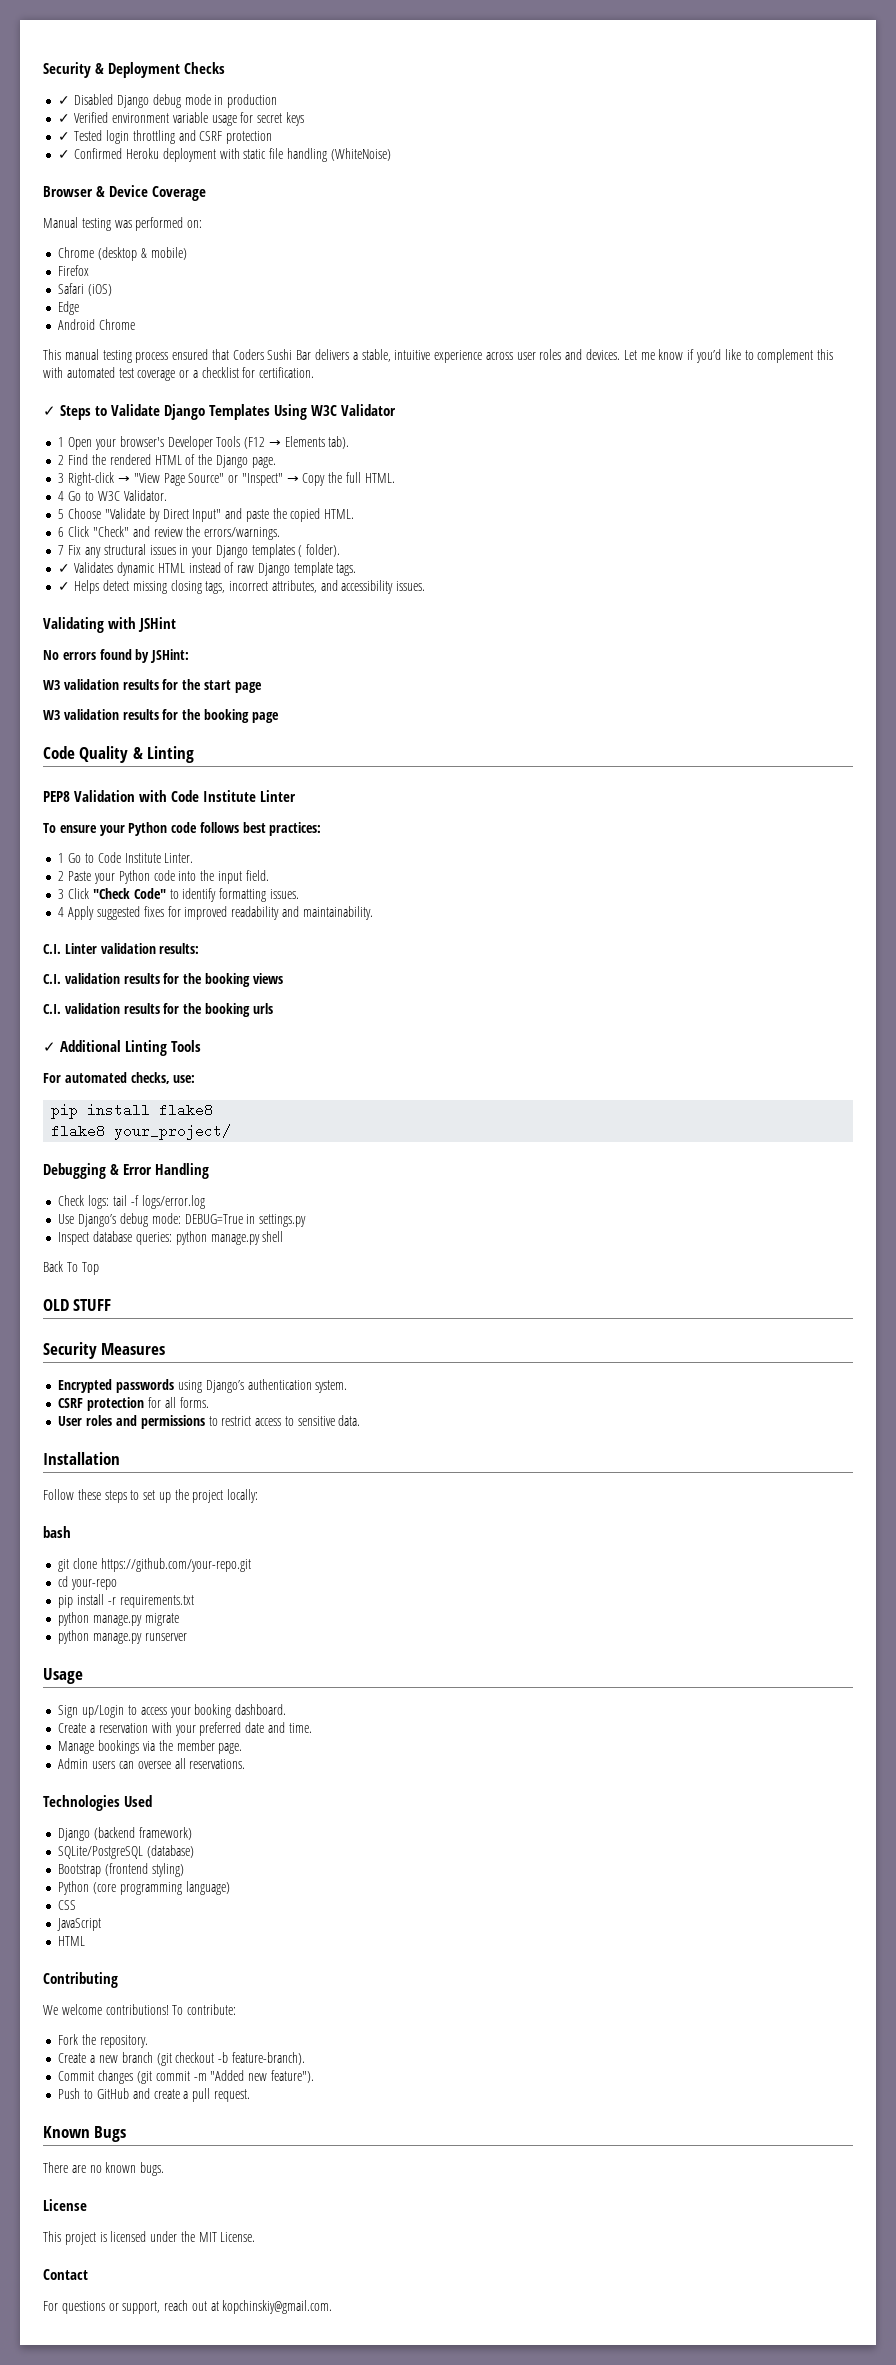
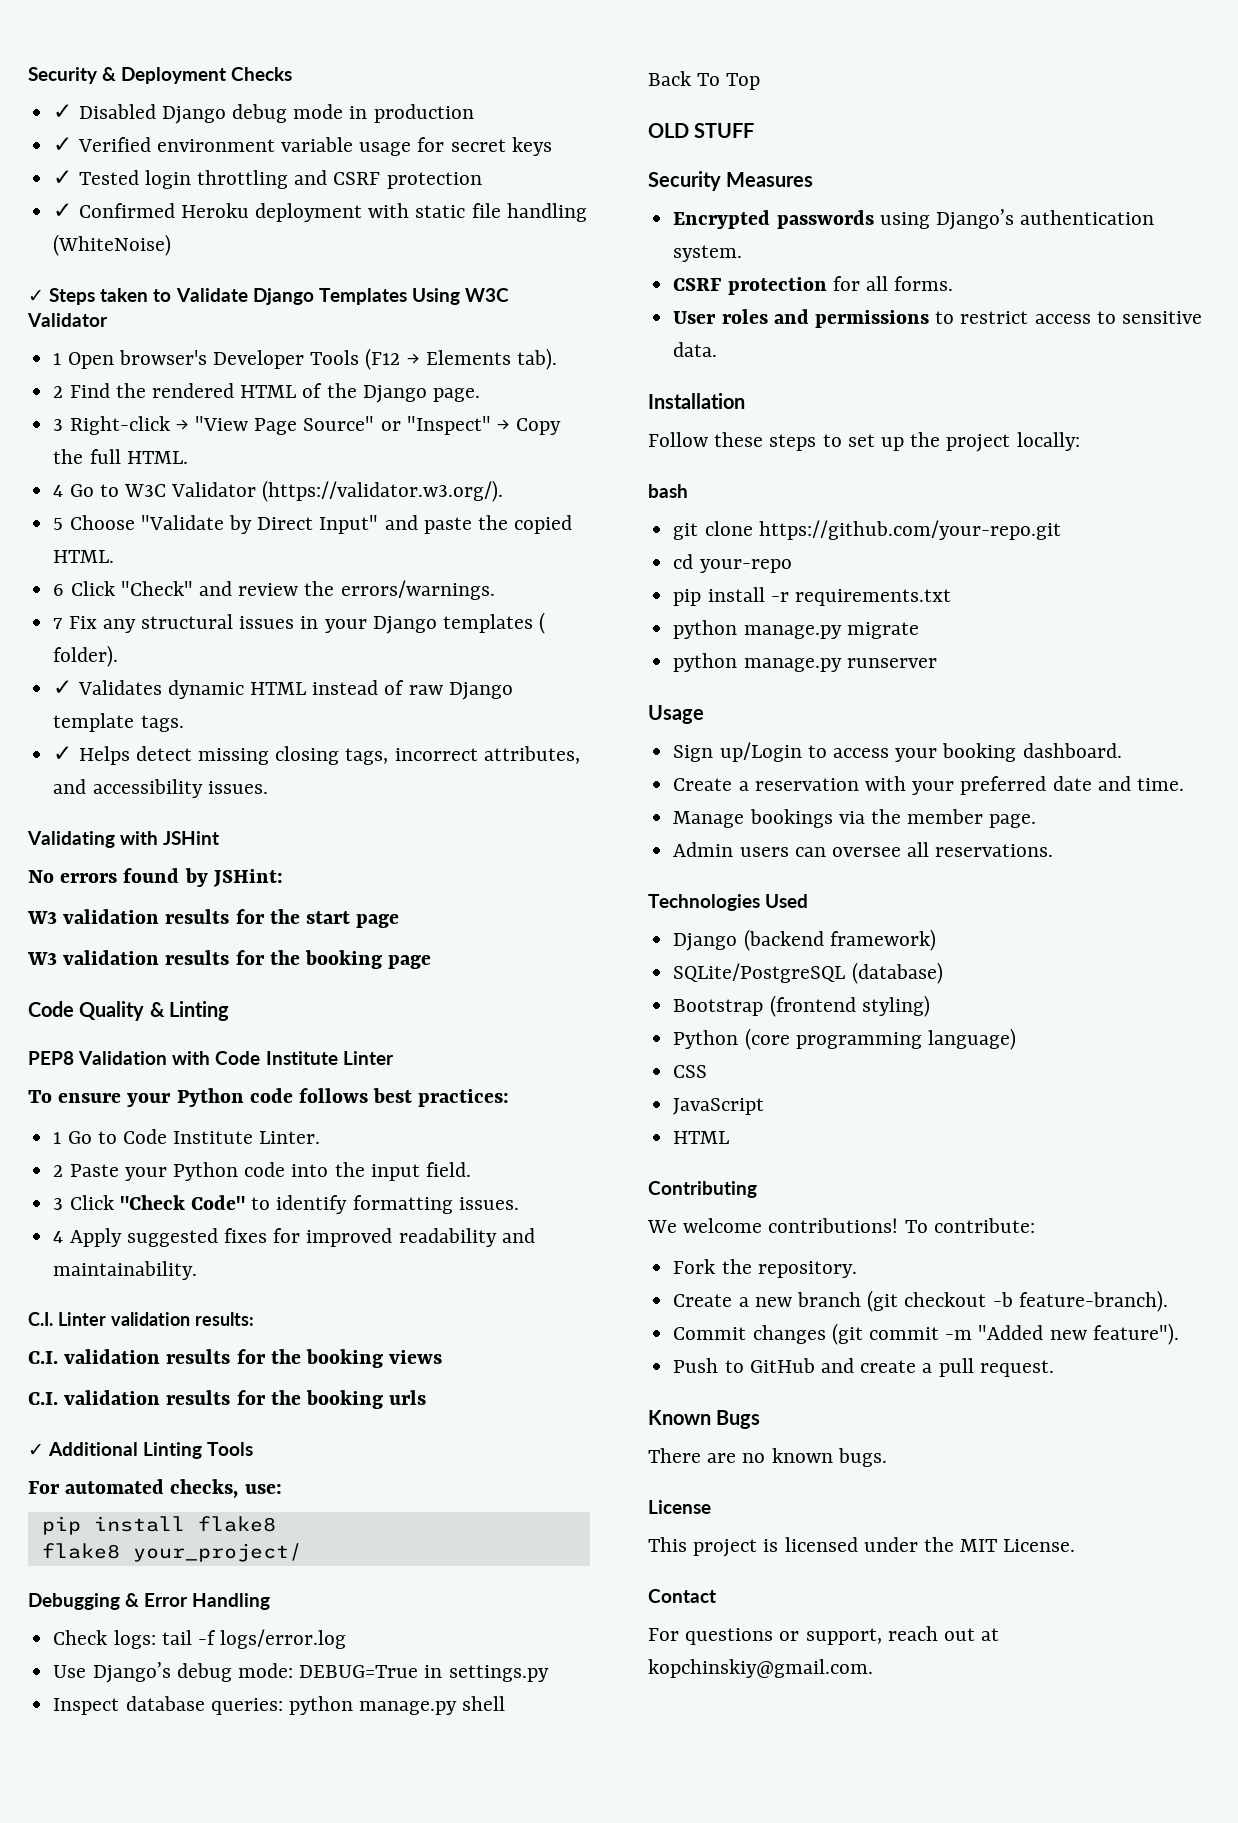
- Browser & Device Coverage
- Manual testing was performed on:
- Chrome (desktop & mobile)
- Firefox
- Safari (iOS)
- Edge
- Android Chrome
- This manual testing process ensured that Coders Sushi Bar delivers a stable, intuitive experience across user roles and devices. Let me know if you’d like to complement this with automated test coverage or a checklist for certification.
- ✓ Steps to Validate Django Templates Using W3C Validator
+ ✓ Steps taken to Validate Django Templates Using W3C Validator
- 1 Open your browser's Developer Tools (F12 → Elements tab).
+ 1 Open browser's Developer Tools (F12 → Elements tab).
- 4 Go to W3C Validator.
+ 4 Go to W3C Validator (https://validator.w3.org/).

